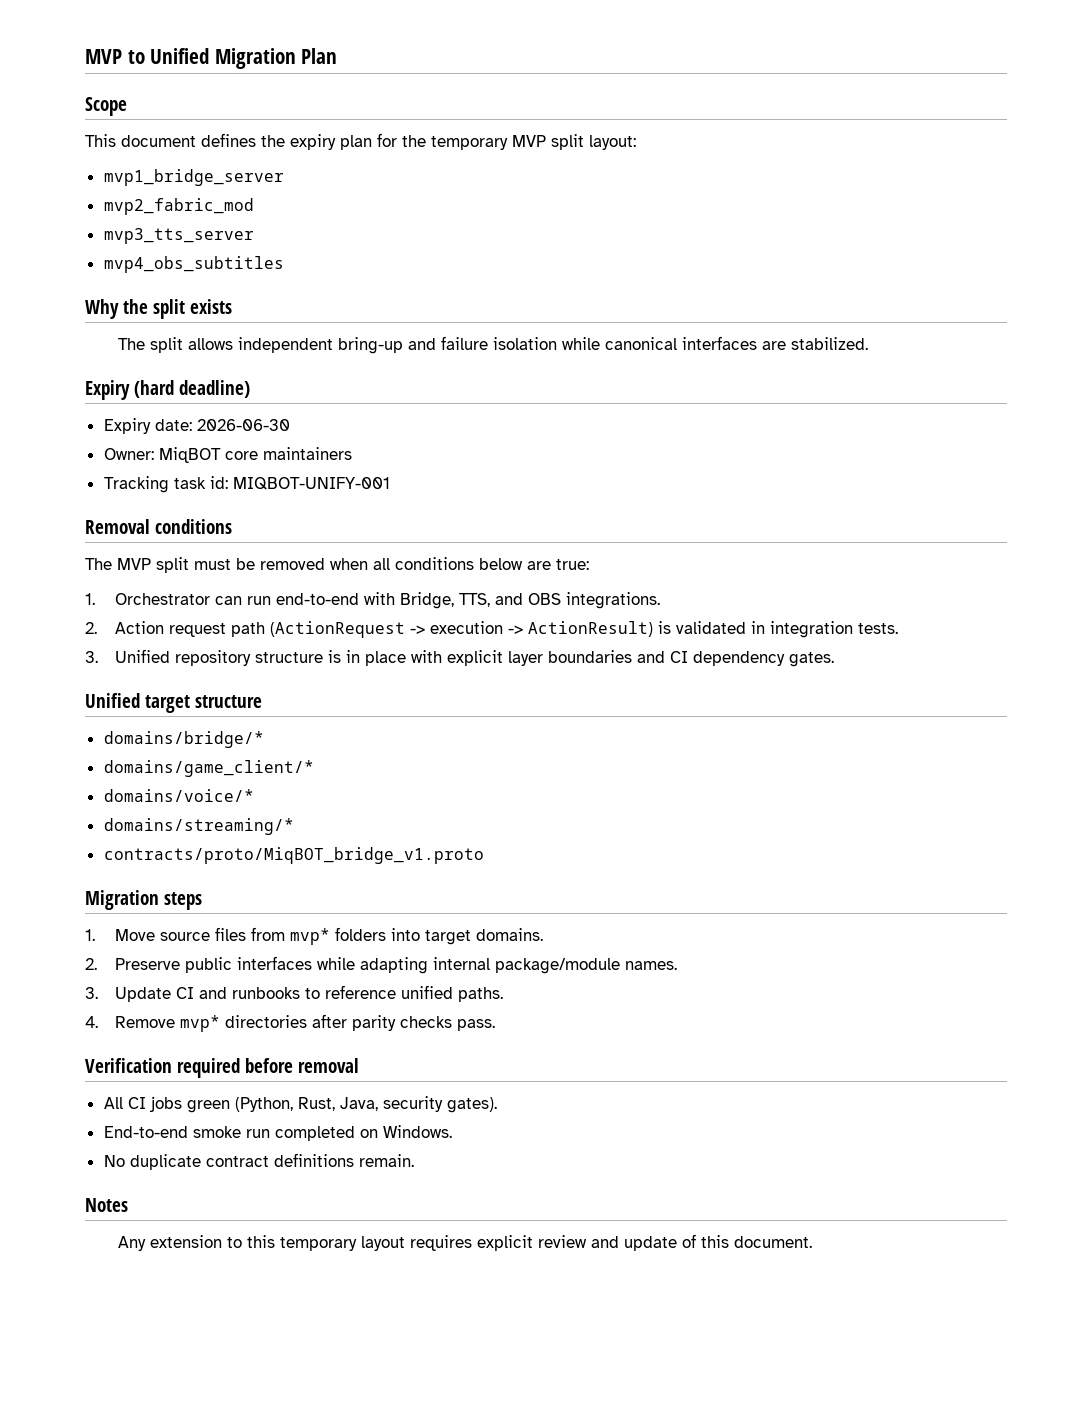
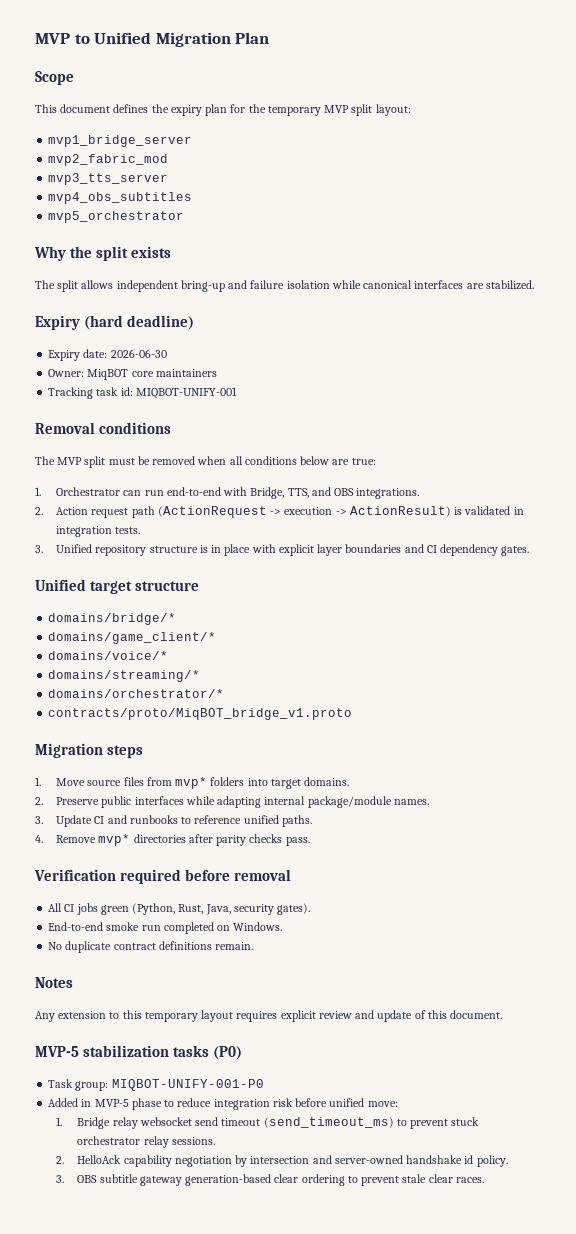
+ mvp5_orchestrator
+ domains/orchestrator/*
+ MVP-5 stabilization tasks (P0)
+ Task group: MIQBOT-UNIFY-001-P0
+ Added in MVP-5 phase to reduce integration risk before unified move:
+ 1. Bridge relay websocket send timeout (send_timeout_ms) to prevent stuck orchestrator relay sessions.
+ 2. HelloAck capability negotiation by intersection and server-owned handshake id policy.
+ 3. OBS subtitle gateway generation-based clear ordering to prevent stale clear races.

